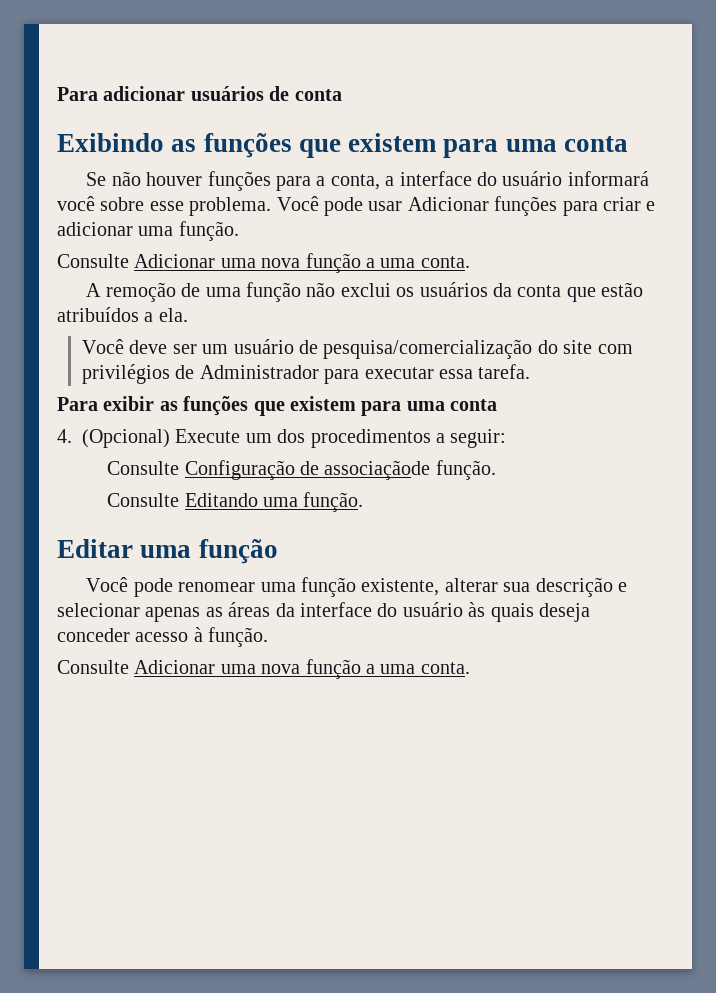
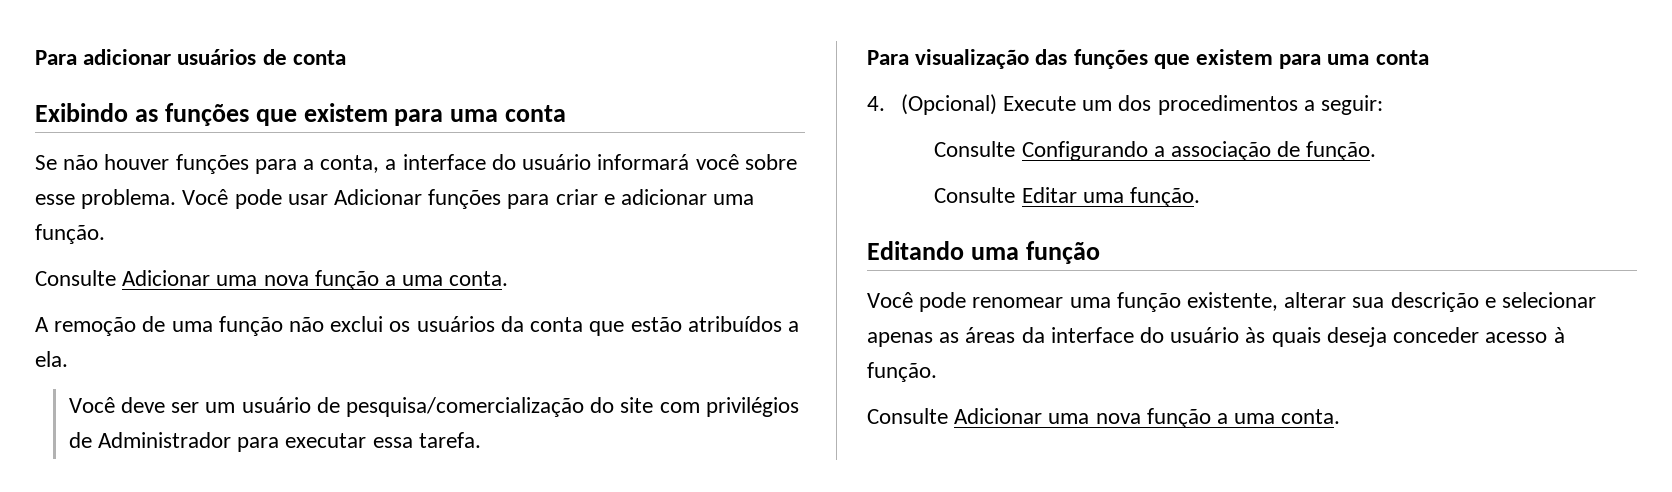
- Para exibir as funções que existem para uma conta
+ Para visualização das funções que existem para uma conta
- Consulte Configuração de associaçãode função.
- Consulte Editando uma função.
- Editar uma função
+ Consulte Configurando a associação de função.
+ Consulte Editar uma função.
+ Editando uma função

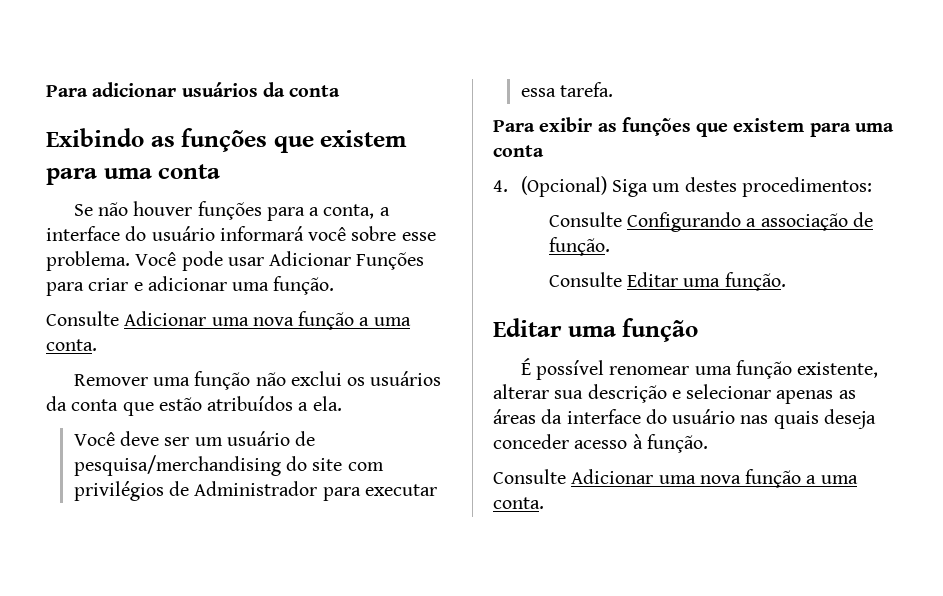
- Para adicionar usuários de conta
+ Para adicionar usuários da conta
- Você pode usar Adicionar funções para criar e adicionar uma função.
+ Você pode usar Adicionar Funções para criar e adicionar uma função.
- A remoção de uma função não exclui os usuários da conta que estão atribuídos a ela.
+ Remover uma função não exclui os usuários da conta que estão atribuídos a ela.
- Você deve ser um usuário de pesquisa/comercialização do site com privilégios de Administrador para executar essa tarefa.
+ Você deve ser um usuário de pesquisa/merchandising do site com privilégios de Administrador para executar essa tarefa.
- Para visualização das funções que existem para uma conta
+ Para exibir as funções que existem para uma conta
- 4. (Opcional) Execute um dos procedimentos a seguir:
+ 4. (Opcional) Siga um destes procedimentos:
- Editando uma função
+ Editar uma função
- Você pode renomear uma função existente, alterar sua descrição e selecionar apenas as áreas da interface do usuário às quais deseja conceder acesso à função.
+ É possível renomear uma função existente, alterar sua descrição e selecionar apenas as áreas da interface do usuário nas quais deseja conceder acesso à função.

